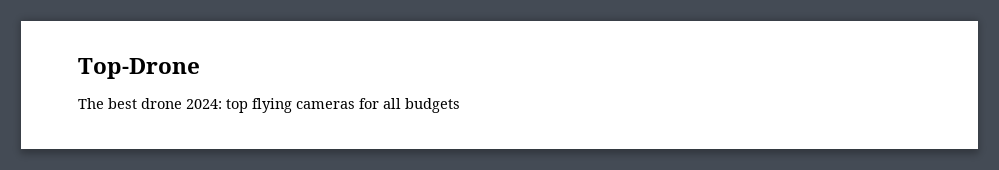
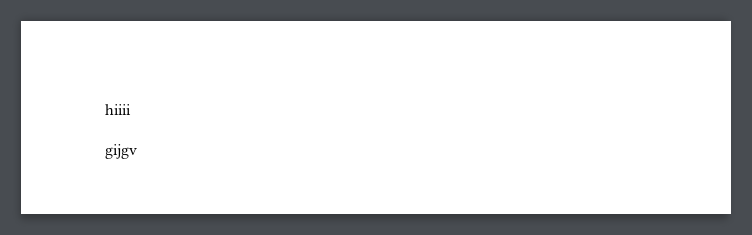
- Top-Drone
- The best drone 2024: top flying cameras for all budgets
+ hiiii
+ gijgv

